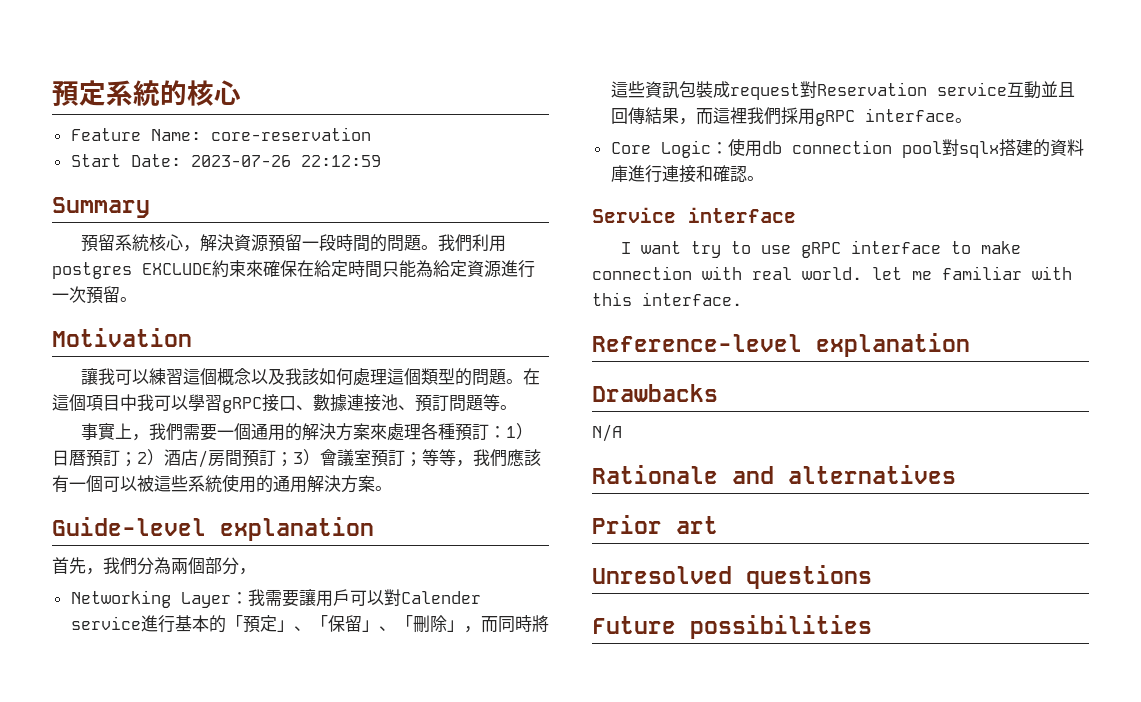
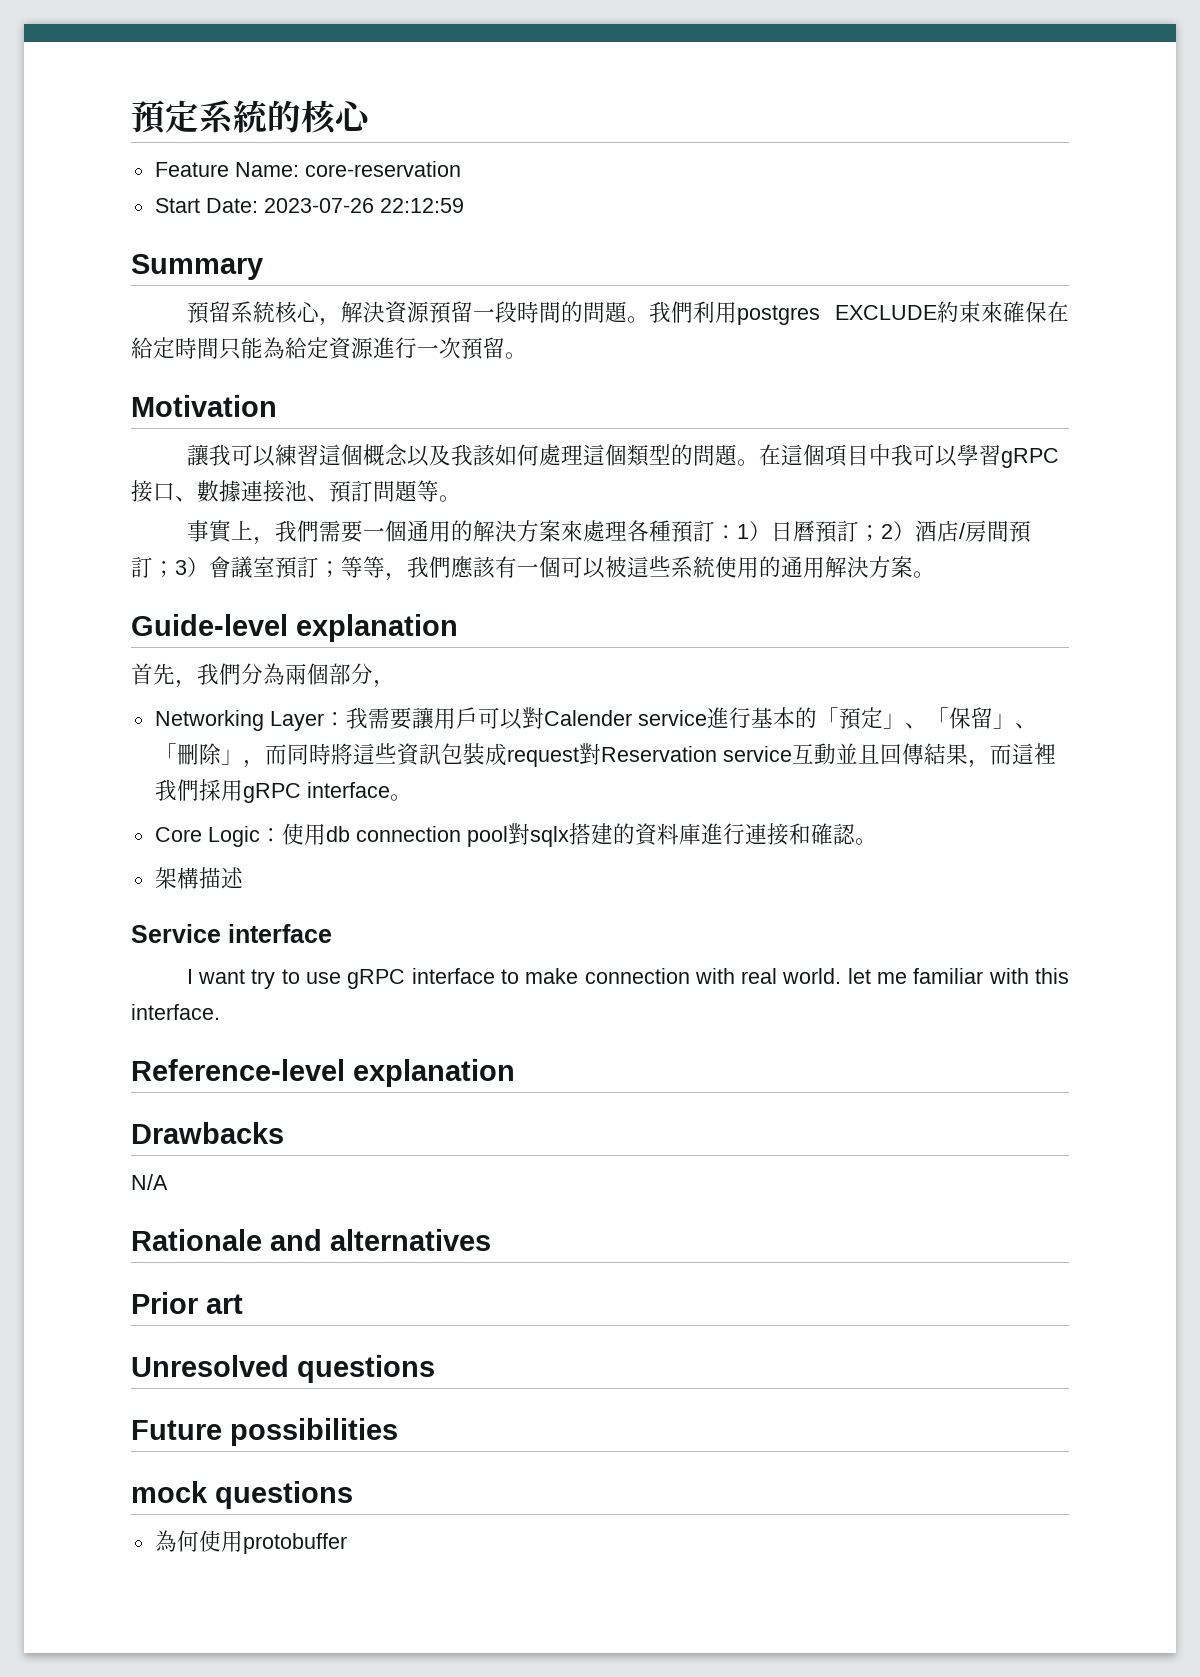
+ 架構描述
+ mock questions
+ 為何使用protobuffer

